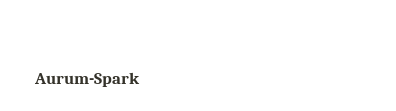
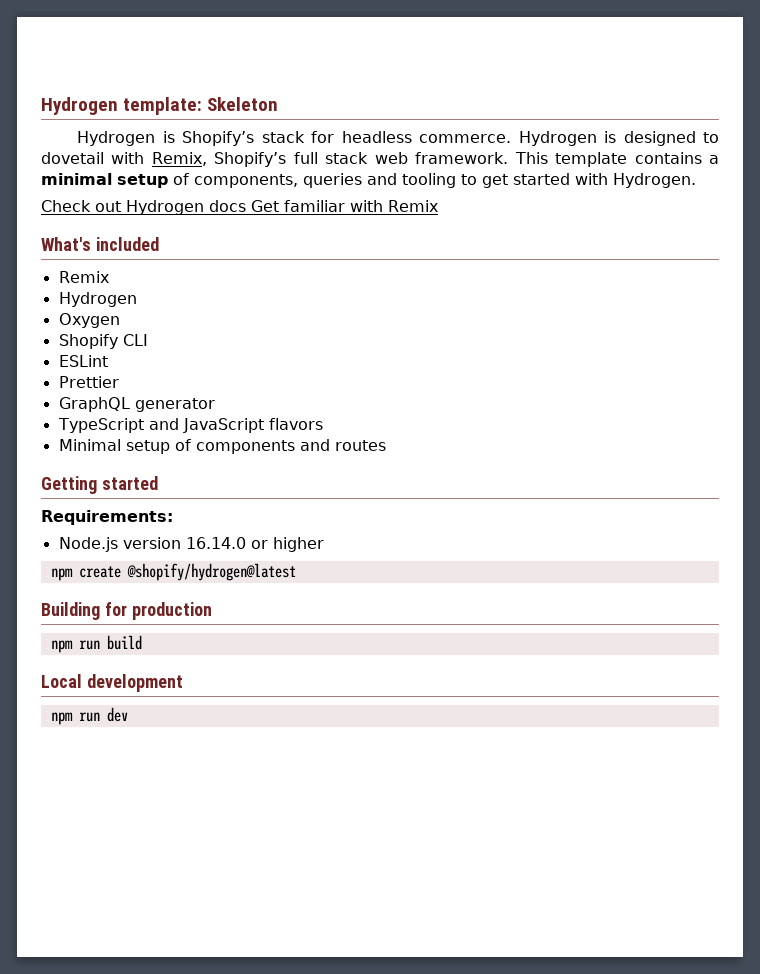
- Aurum-Spark
+ Hydrogen template: Skeleton
+ Hydrogen is Shopify’s stack for headless commerce. Hydrogen is designed to dovetail with Remix, Shopify’s full stack web framework. This template contains a minimal setup of components, queries and tooling to get started with Hydrogen.
+ Check out Hydrogen docs Get familiar with Remix
+ What's included
+ Remix
+ Hydrogen
+ Oxygen
+ Shopify CLI
+ ESLint
+ Prettier
+ GraphQL generator
+ TypeScript and JavaScript flavors
+ Minimal setup of components and routes
+ Getting started
+ Requirements:
+ Node.js version 16.14.0 or higher
+ npm create @shopify/hydrogen@latest
+ Building for production
+ npm run build
+ Local development
+ npm run dev

